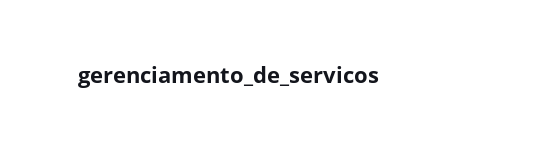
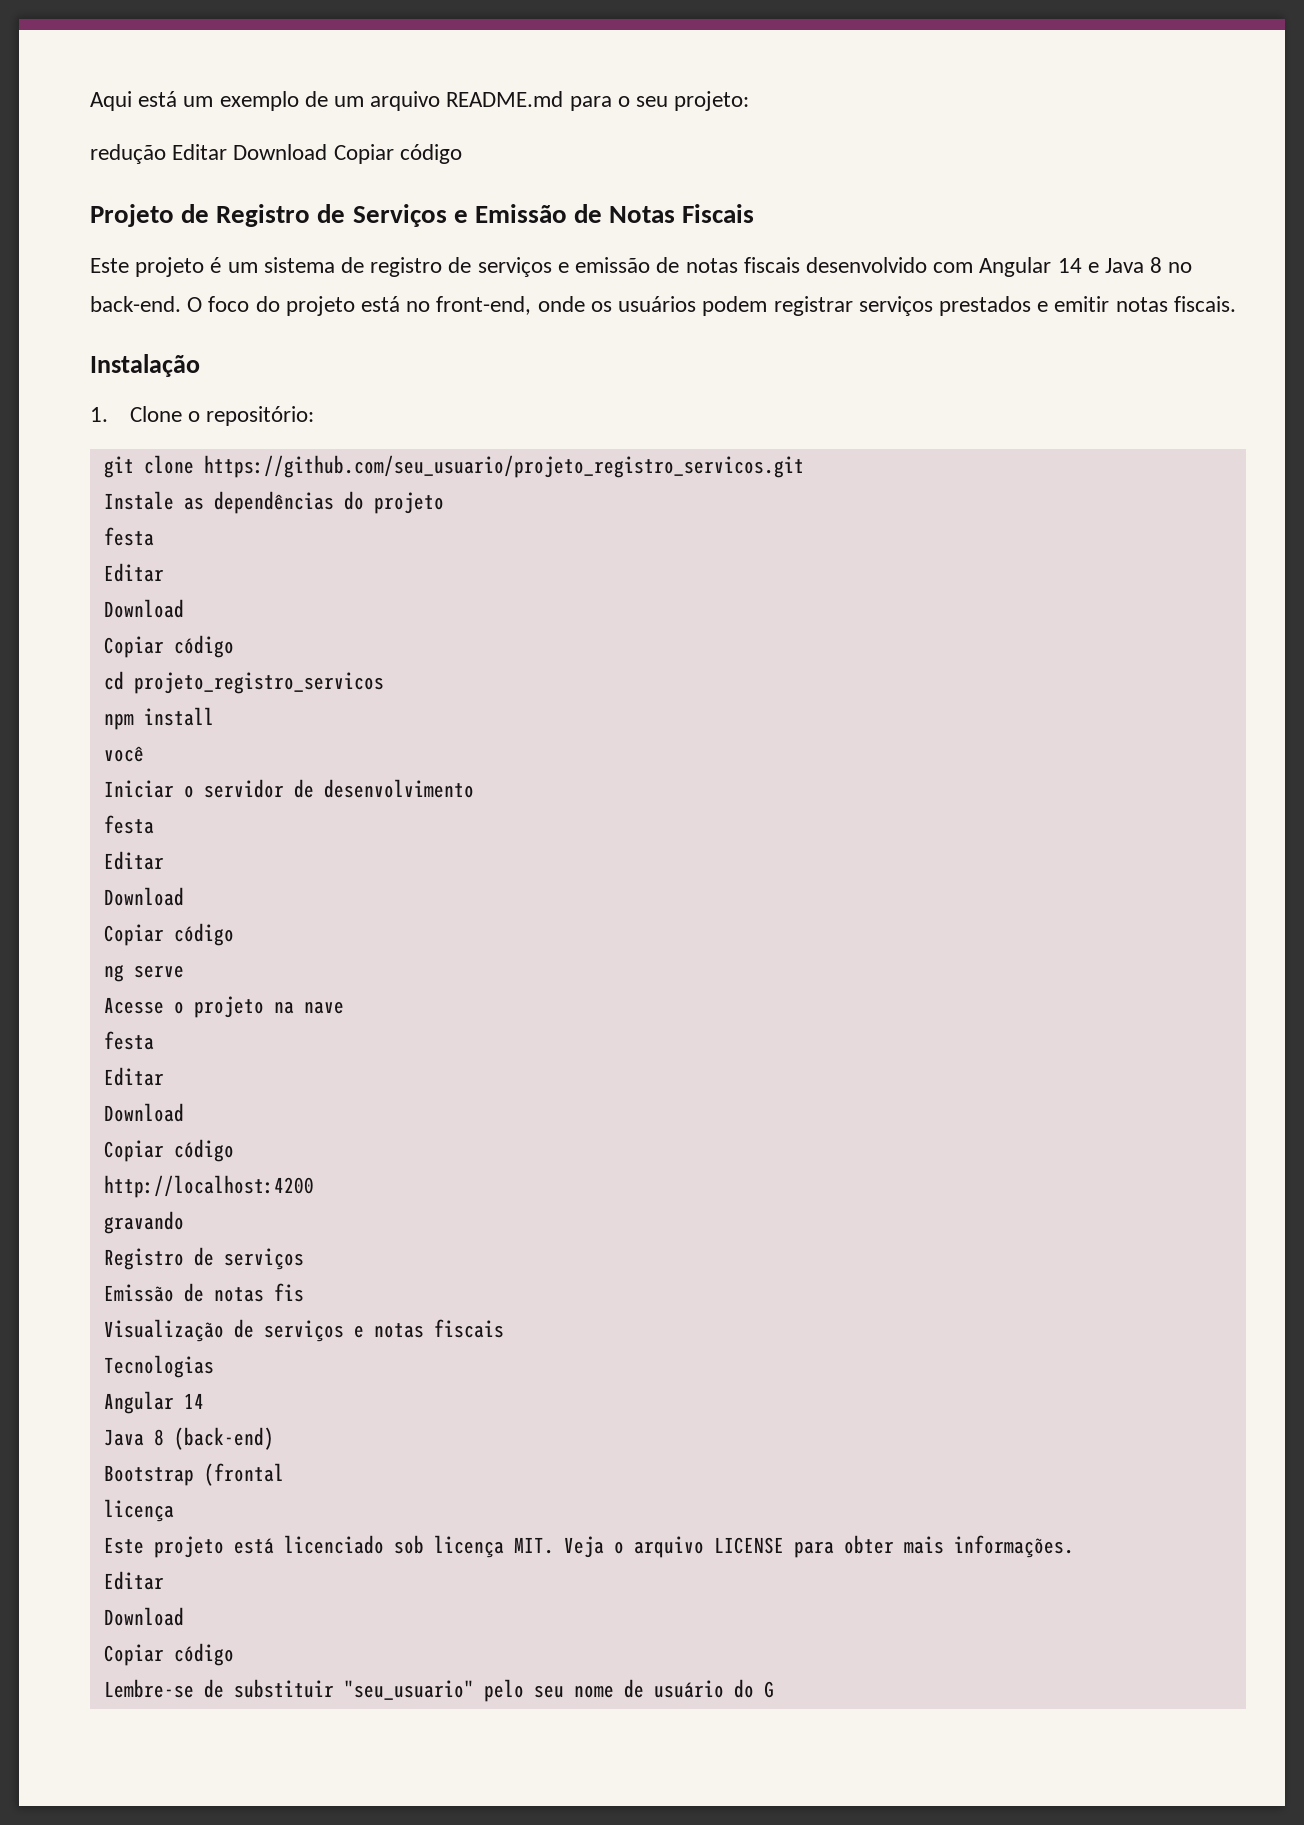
- gerenciamento_de_servicos
+ Aqui está um exemplo de um arquivo README.md para o seu projeto:
+ redução Editar Download Copiar código
+ Projeto de Registro de Serviços e Emissão de Notas Fiscais
+ Este projeto é um sistema de registro de serviços e emissão de notas fiscais desenvolvido com Angular 14 e Java 8 no back-end. O foco do projeto está no front-end, onde os usuários podem registrar serviços prestados e emitir notas fiscais.
+ Instalação
+ 1. Clone o repositório:
+ git clone https://github.com/seu_usuario/projeto_registro_servicos.git
+ Instale as dependências do projeto
+ festa
+ Editar
+ Download
+ Copiar código
+ cd projeto_registro_servicos
+ npm install
+ você
+ Iniciar o servidor de desenvolvimento
+ festa
+ Editar
+ Download
+ Copiar código
+ ng serve
+ Acesse o projeto na nave
+ festa
+ Editar
+ Download
+ Copiar código
+ http://localhost:4200
+ gravando
+ Registro de serviços
+ Emissão de notas fis
+ Visualização de serviços e notas fiscais
+ Tecnologias
+ Angular 14
+ Java 8 (back-end)
+ Bootstrap (frontal
+ licença
+ Este projeto está licenciado sob licença MIT. Veja o arquivo LICENSE para obter mais informações.
+ Editar
+ Download
+ Copiar código
+ Lembre-se de substituir "seu_usuario" pelo seu nome de usuário do G

